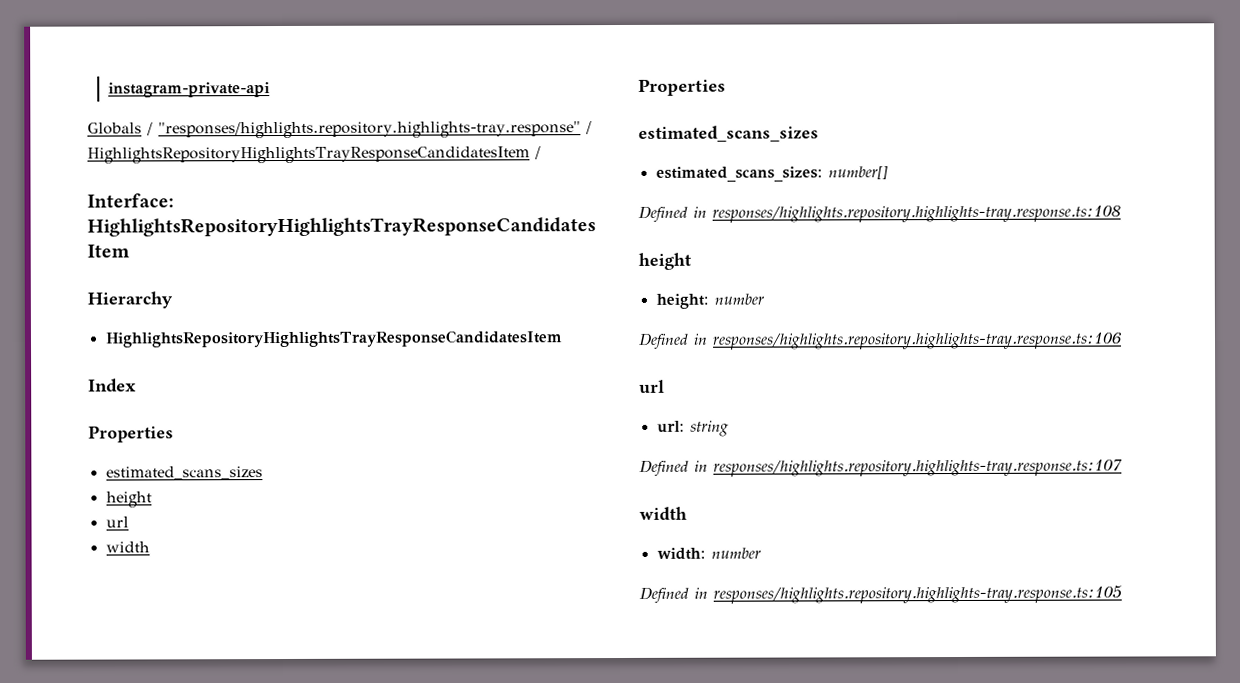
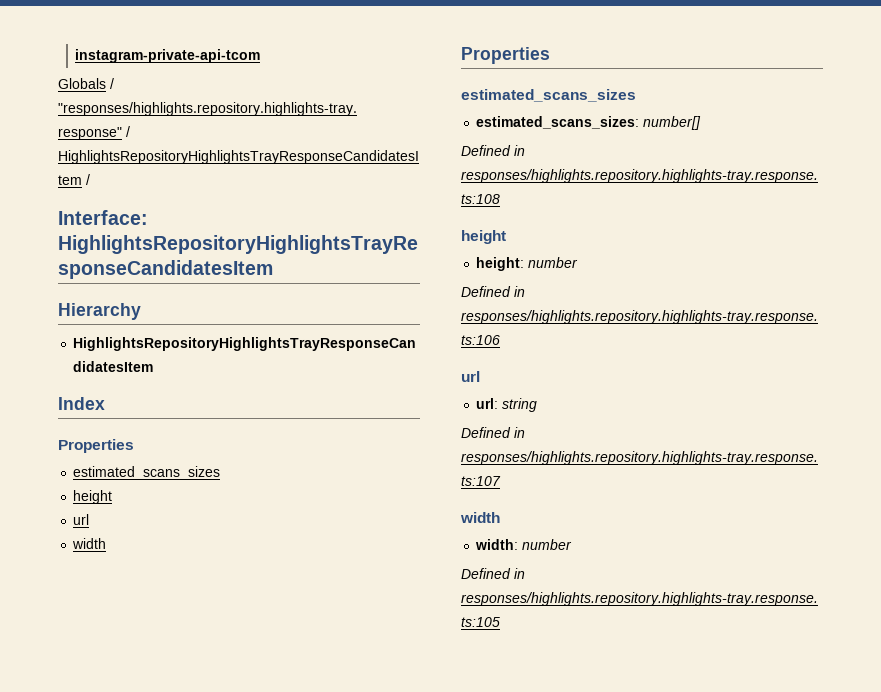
- instagram-private-api
+ instagram-private-api-tcom

